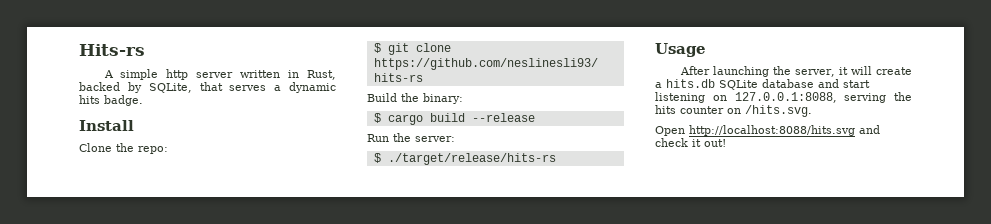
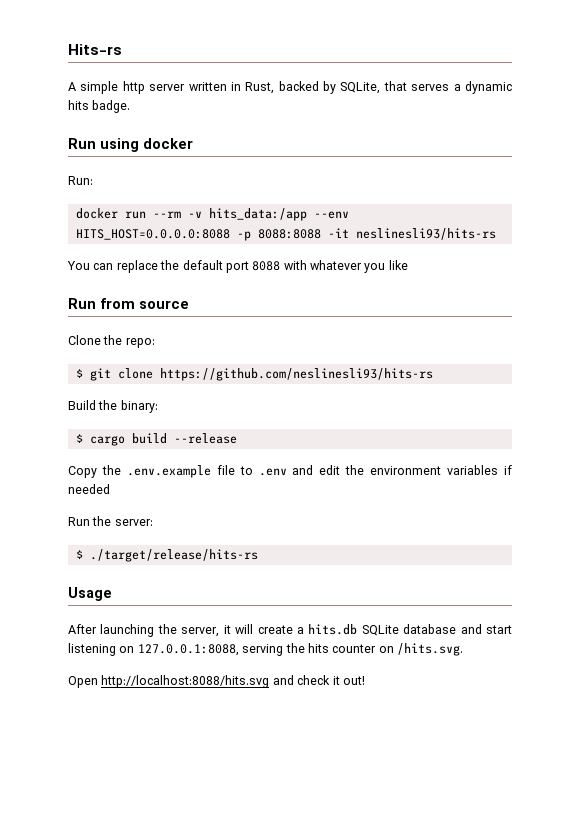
- Install
+ Run using docker
+ Run:
+ docker run --rm -v hits_data:/app --env HITS_HOST=0.0.0.0:8088 -p 8088:8088 -it neslinesli93/hits-rs
+ You can replace the default port 8088 with whatever you like
+ Run from source
+ Copy the .env.example file to .env and edit the environment variables if needed

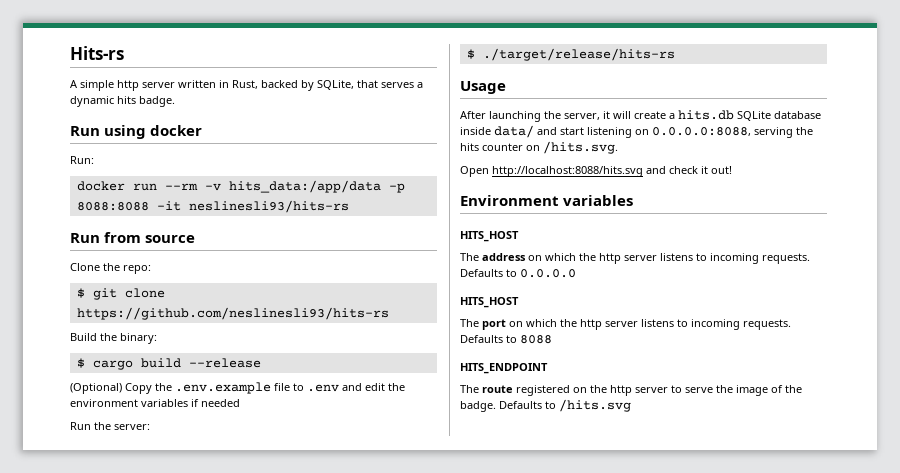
- docker run --rm -v hits_data:/app --env HITS_HOST=0.0.0.0:8088 -p 8088:8088 -it neslinesli93/hits-rs
+ docker run --rm -v hits_data:/app/data -p 8088:8088 -it neslinesli93/hits-rs
- You can replace the default port 8088 with whatever you like
- Copy the .env.example file to .env and edit the environment variables if needed
+ (Optional) Copy the .env.example file to .env and edit the environment variables if needed
- After launching the server, it will create a hits.db SQLite database and start listening on 127.0.0.1:8088, serving the hits counter on /hits.svg.
+ After launching the server, it will create a hits.db SQLite database inside data/ and start listening on 0.0.0.0:8088, serving the hits counter on /hits.svg.
+ Environment variables
+ HITS_HOST
+ The address on which the http server listens to incoming requests. Defaults to 0.0.0.0
+ HITS_HOST
+ The port on which the http server listens to incoming requests. Defaults to 8088
+ HITS_ENDPOINT
+ The route registered on the http server to serve the image of the badge. Defaults to /hits.svg

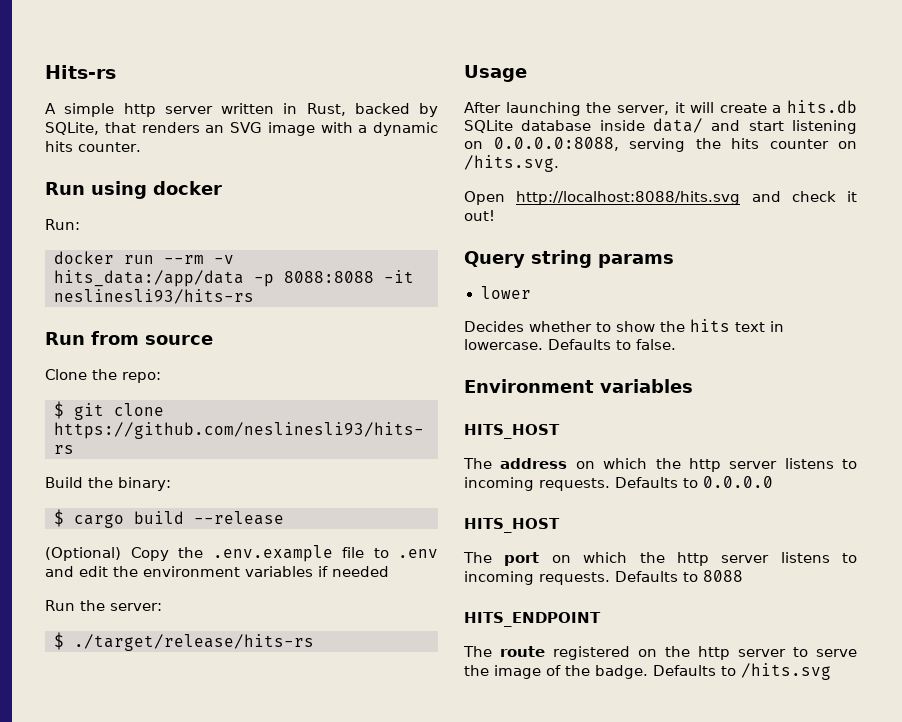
- A simple http server written in Rust, backed by SQLite, that serves a dynamic hits badge.
+ A simple http server written in Rust, backed by SQLite, that renders an SVG image with a dynamic hits counter.
+ Query string params
+ lower
+ Decides whether to show the hits text in lowercase. Defaults to false.

